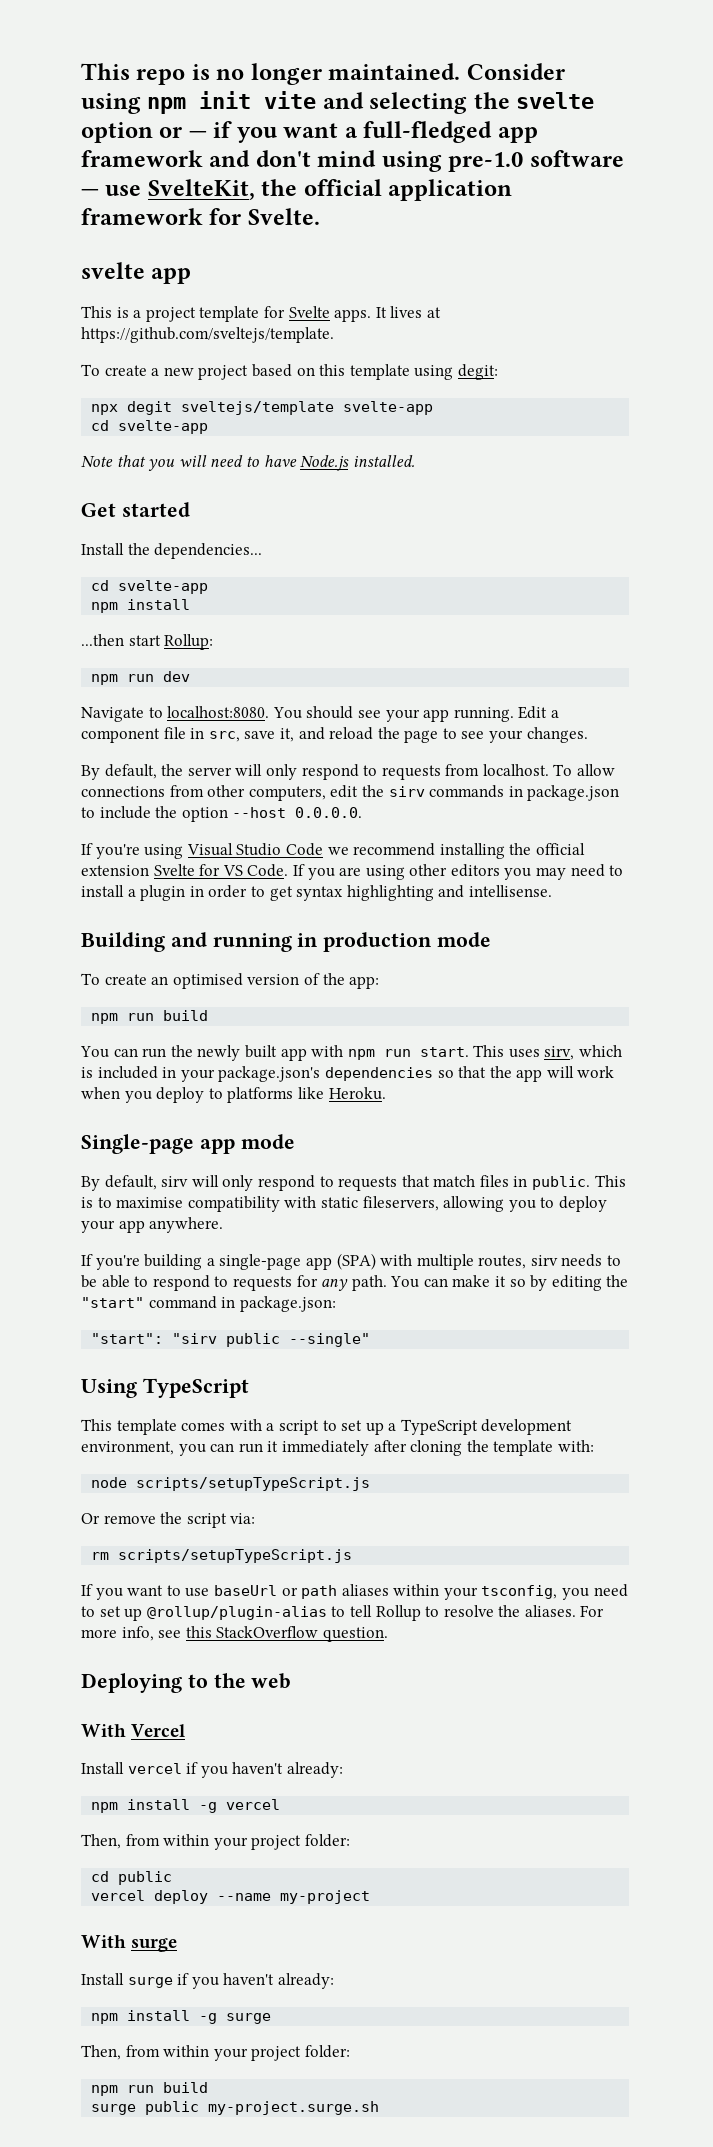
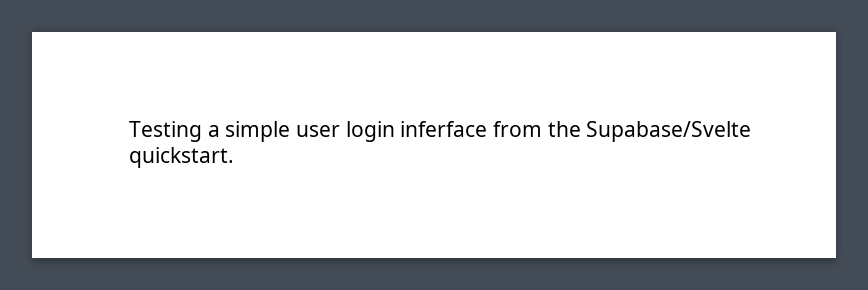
- This repo is no longer maintained. Consider using npm init vite and selecting the svelte option or — if you want a full-fledged app framework and don't mind using pre-1.0 software — use SvelteKit, the official application framework for Svelte.
- svelte app
- This is a project template for Svelte apps. It lives at https://github.com/sveltejs/template.
- To create a new project based on this template using degit:
- npx degit sveltejs/template svelte-app
- cd svelte-app
- Note that you will need to have Node.js installed.
- Get started
- Install the dependencies...
- cd svelte-app
- npm install
- ...then start Rollup:
- npm run dev
- Navigate to localhost:8080. You should see your app running. Edit a component file in src, save it, and reload the page to see your changes.
- By default, the server will only respond to requests from localhost. To allow connections from other computers, edit the sirv commands in package.json to include the option --host 0.0.0.0.
- If you're using Visual Studio Code we recommend installing the official extension Svelte for VS Code. If you are using other editors you may need to install a plugin in order to get syntax highlighting and intellisense.
- Building and running in production mode
- To create an optimised version of the app:
- npm run build
- You can run the newly built app with npm run start. This uses sirv, which is included in your package.json's dependencies so that the app will work when you deploy to platforms like Heroku.
- Single-page app mode
- By default, sirv will only respond to requests that match files in public. This is to maximise compatibility with static fileservers, allowing you to deploy your app anywhere.
- If you're building a single-page app (SPA) with multiple routes, sirv needs to be able to respond to requests for any path. You can make it so by editing the "start" command in package.json:
- "start": "sirv public --single"
- Using TypeScript
- This template comes with a script to set up a TypeScript development environment, you can run it immediately after cloning the template with:
- node scripts/setupTypeScript.js
- Or remove the script via:
- rm scripts/setupTypeScript.js
- If you want to use baseUrl or path aliases within your tsconfig, you need to set up @rollup/plugin-alias to tell Rollup to resolve the aliases. For more info, see this StackOverflow question.
- Deploying to the web
- With Vercel
- Install vercel if you haven't already:
- npm install -g vercel
- Then, from within your project folder:
- cd public
- vercel deploy --name my-project
- With surge
- Install surge if you haven't already:
- npm install -g surge
- Then, from within your project folder:
- npm run build
- surge public my-project.surge.sh
+ Testing a simple user login inferface from the Supabase/Svelte quickstart.

